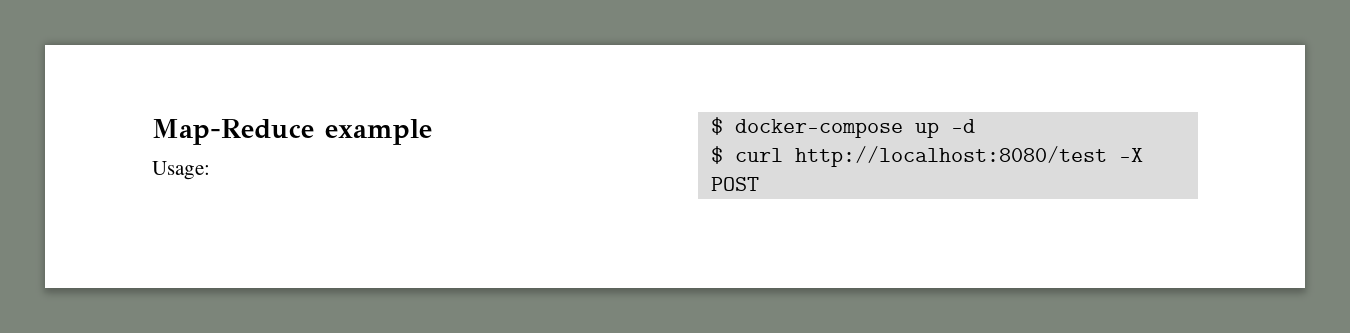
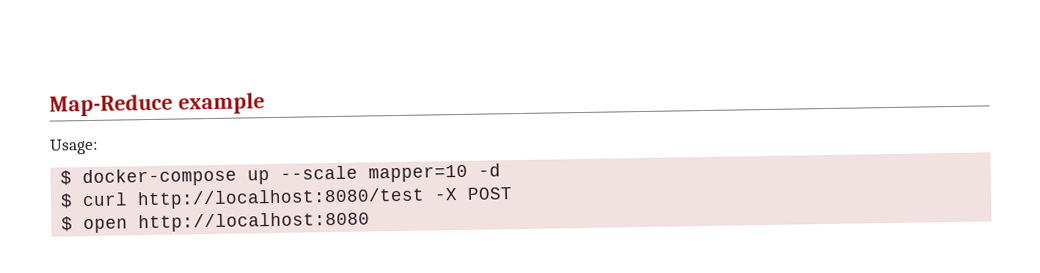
- $ docker-compose up -d
+ $ docker-compose up --scale mapper=10 -d
+ $ open http://localhost:8080

